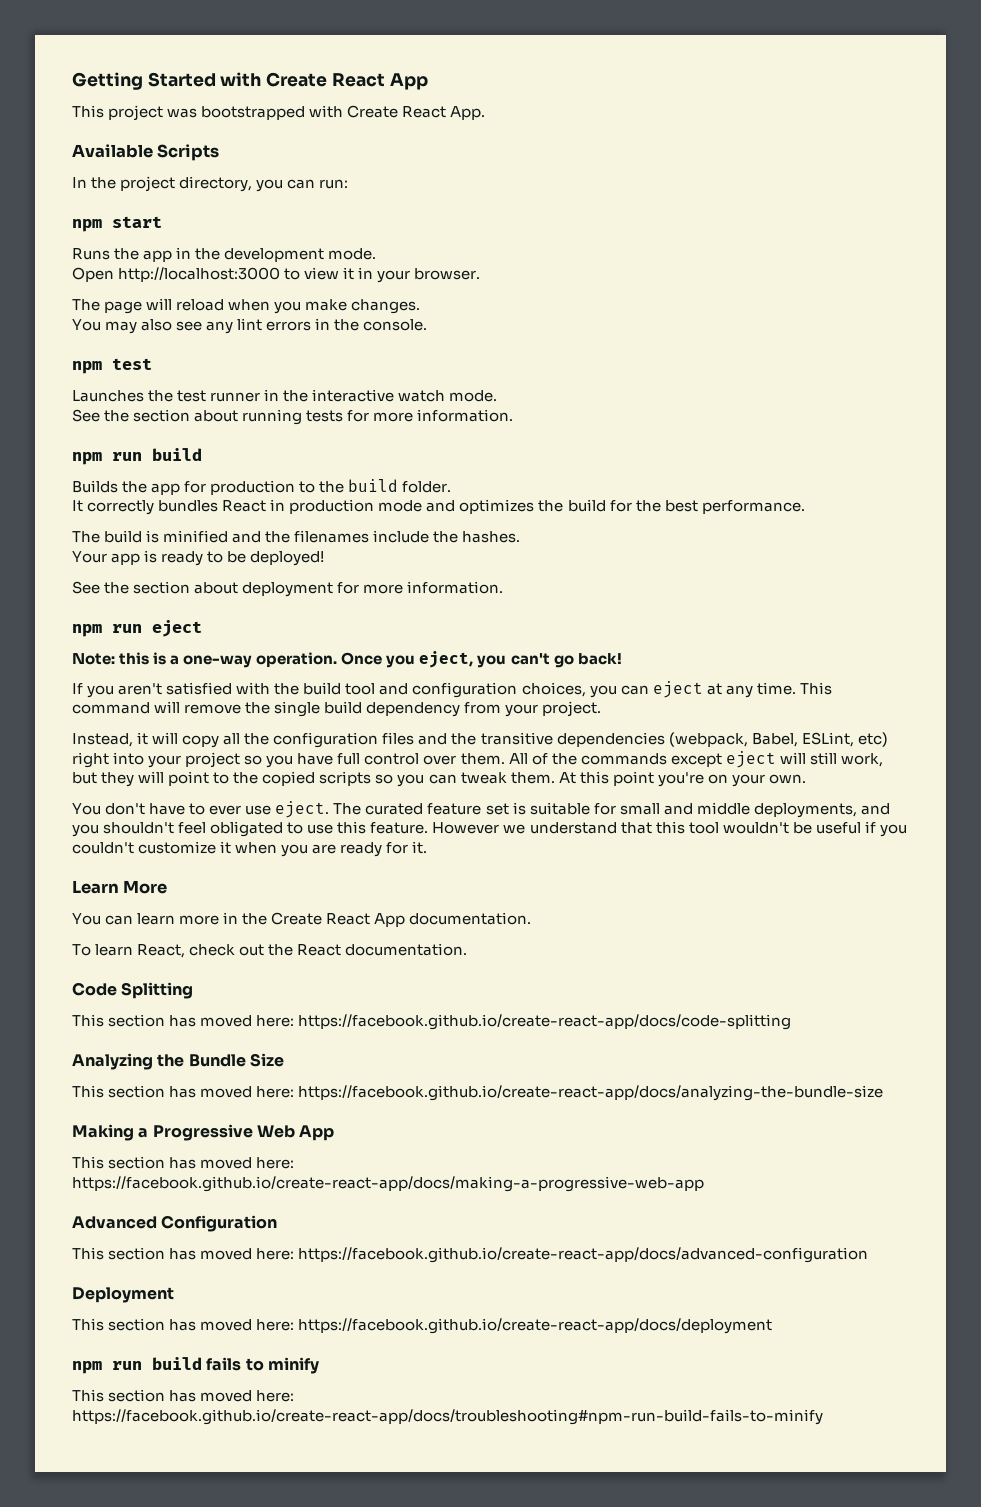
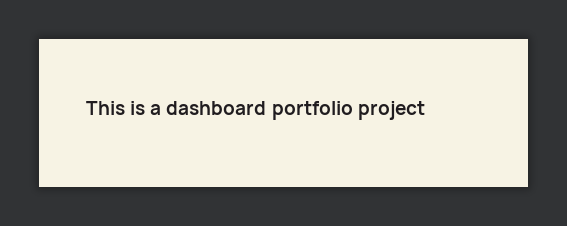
- Getting Started with Create React App
- This project was bootstrapped with Create React App.
- Available Scripts
- In the project directory, you can run:
- npm start
- Runs the app in the development mode.
- Open http://localhost:3000 to view it in your browser.
- The page will reload when you make changes.
- You may also see any lint errors in the console.
- npm test
- Launches the test runner in the interactive watch mode.
- See the section about running tests for more information.
- npm run build
- Builds the app for production to the build folder.
- It correctly bundles React in production mode and optimizes the build for the best performance.
- The build is minified and the filenames include the hashes.
- Your app is ready to be deployed!
- See the section about deployment for more information.
- npm run eject
- Note: this is a one-way operation. Once you eject, you can't go back!
- If you aren't satisfied with the build tool and configuration choices, you can eject at any time. This command will remove the single build dependency from your project.
- Instead, it will copy all the configuration files and the transitive dependencies (webpack, Babel, ESLint, etc) right into your project so you have full control over them. All of the commands except eject will still work, but they will point to the copied scripts so you can tweak them. At this point you're on your own.
- You don't have to ever use eject. The curated feature set is suitable for small and middle deployments, and you shouldn't feel obligated to use this feature. However we understand that this tool wouldn't be useful if you couldn't customize it when you are ready for it.
- Learn More
- You can learn more in the Create React App documentation.
- To learn React, check out the React documentation.
- Code Splitting
- This section has moved here: https://facebook.github.io/create-react-app/docs/code-splitting
- Analyzing the Bundle Size
- This section has moved here: https://facebook.github.io/create-react-app/docs/analyzing-the-bundle-size
- Making a Progressive Web App
- This section has moved here: https://facebook.github.io/create-react-app/docs/making-a-progressive-web-app
- Advanced Configuration
- This section has moved here: https://facebook.github.io/create-react-app/docs/advanced-configuration
- Deployment
- This section has moved here: https://facebook.github.io/create-react-app/docs/deployment
- npm run build fails to minify
- This section has moved here: https://facebook.github.io/create-react-app/docs/troubleshooting#npm-run-build-fails-to-minify
+ This is a dashboard portfolio project

